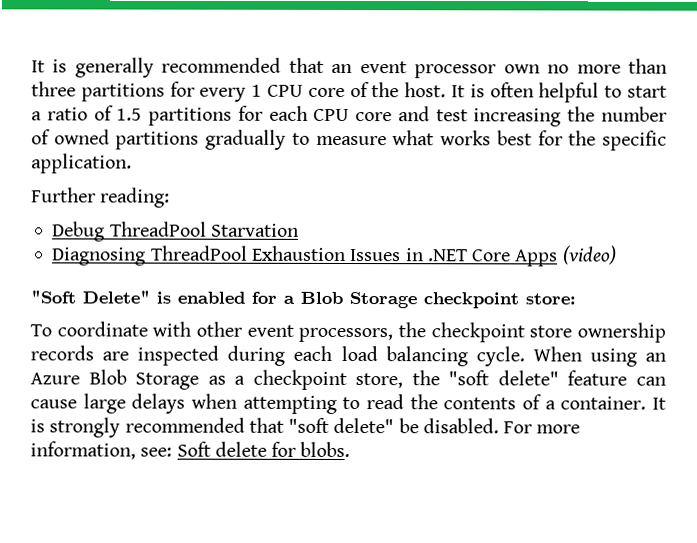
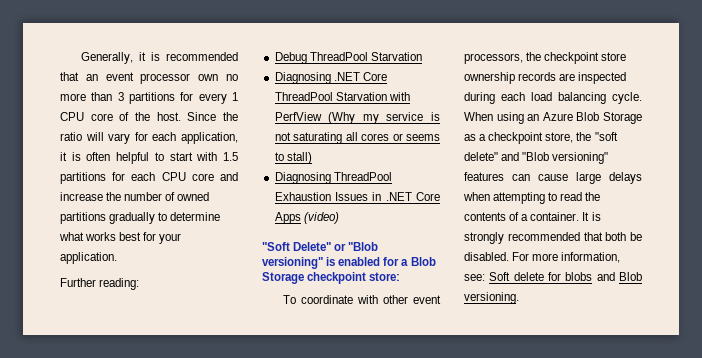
- It is generally recommended that an event processor own no more than three partitions for every 1 CPU core of the host.
+ Generally, it is recommended that an event processor own no more than 3 partitions for every 1 CPU core of the host.
- It is often helpful to start a ratio of 1.5 partitions for each CPU core and test increasing the number of owned partitions gradually to measure what works best for the specific application.
+ Since the ratio will vary for each application, it is often helpful to start with 1.5 partitions for each CPU core and increase the number of owned partitions gradually to determine what works best for your application.
+ Diagnosing .NET Core ThreadPool Starvation with PerfView (Why my service is not saturating all cores or seems to stall)
- "Soft Delete" is enabled for a Blob Storage checkpoint store:
+ "Soft Delete" or "Blob versioning" is enabled for a Blob Storage checkpoint store:
- When using an Azure Blob Storage as a checkpoint store, the "soft delete" feature can cause large delays when attempting to read the contents of a container.
+ When using an Azure Blob Storage as a checkpoint store, the "soft delete" and "Blob versioning" features can cause large delays when attempting to read the contents of a container.
- It is strongly recommended that "soft delete" be disabled.
+ It is strongly recommended that both be disabled.
- For more information, see: Soft delete for blobs.
+ For more information, see: Soft delete for blobs and Blob versioning.

